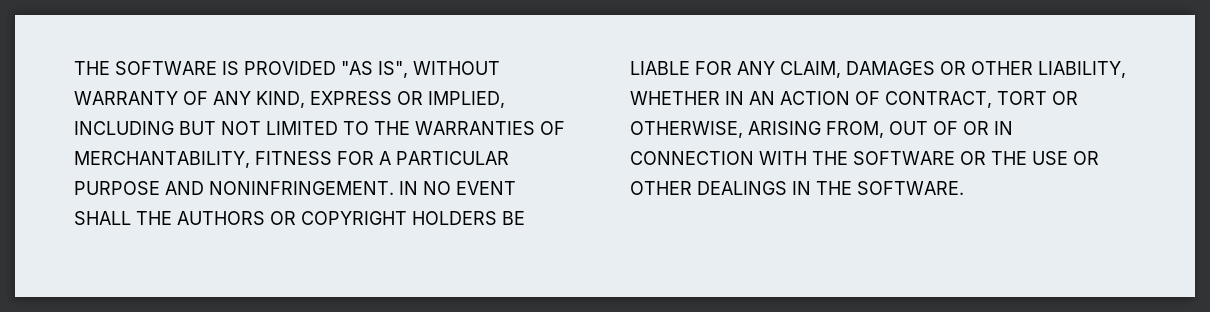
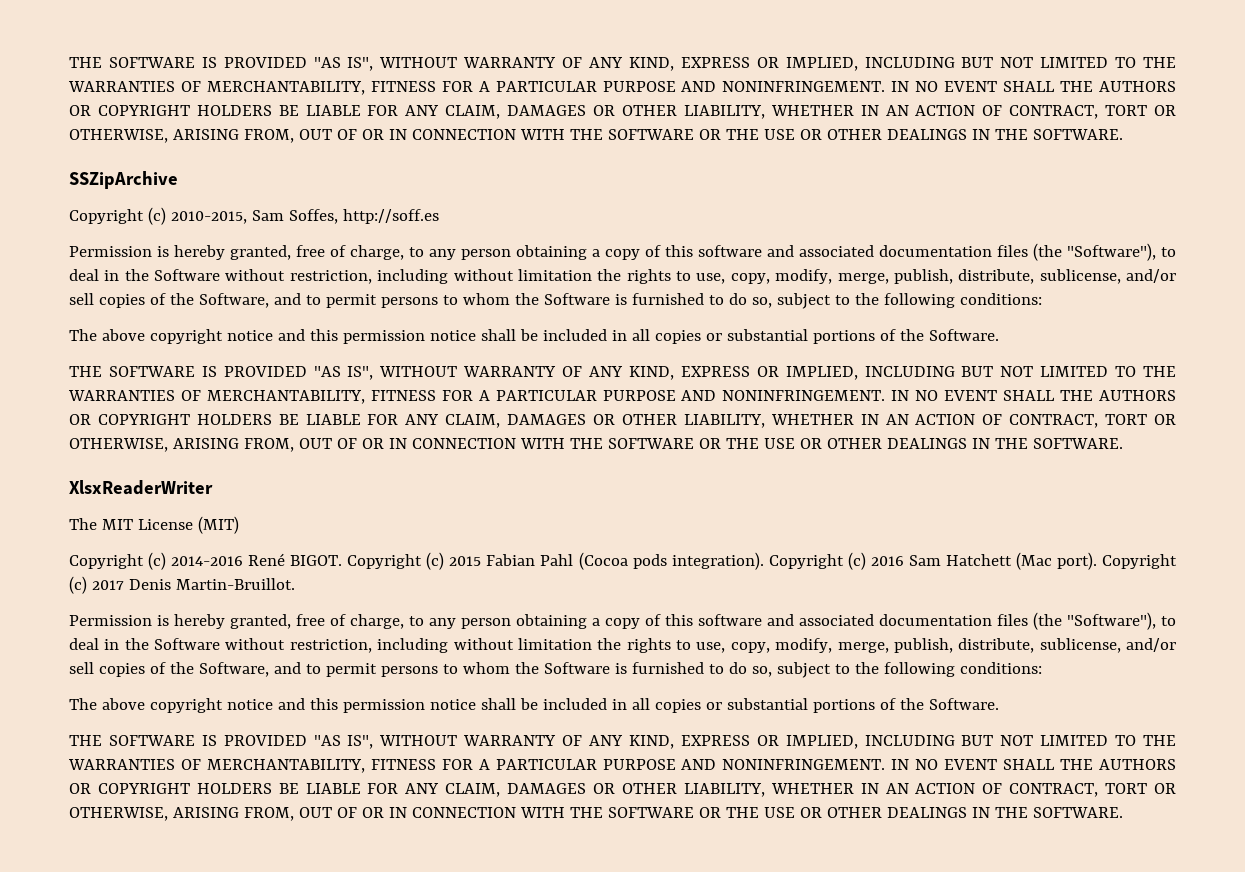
+ SSZipArchive
+ Copyright (c) 2010-2015, Sam Soffes, http://soff.es
+ Permission is hereby granted, free of charge, to any person obtaining a copy of this software and associated documentation files (the "Software"), to deal in the Software without restriction, including without limitation the rights to use, copy, modify, merge, publish, distribute, sublicense, and/or sell copies of the Software, and to permit persons to whom the Software is furnished to do so, subject to the following conditions:
+ The above copyright notice and this permission notice shall be included in all copies or substantial portions of the Software.
+ THE SOFTWARE IS PROVIDED "AS IS", WITHOUT WARRANTY OF ANY KIND, EXPRESS OR IMPLIED, INCLUDING BUT NOT LIMITED TO THE WARRANTIES OF MERCHANTABILITY, FITNESS FOR A PARTICULAR PURPOSE AND NONINFRINGEMENT. IN NO EVENT SHALL THE AUTHORS OR COPYRIGHT HOLDERS BE LIABLE FOR ANY CLAIM, DAMAGES OR OTHER LIABILITY, WHETHER IN AN ACTION OF CONTRACT, TORT OR OTHERWISE, ARISING FROM, OUT OF OR IN CONNECTION WITH THE SOFTWARE OR THE USE OR OTHER DEALINGS IN THE SOFTWARE.
+ XlsxReaderWriter
+ The MIT License (MIT)
+ Copyright (c) 2014-2016 René BIGOT. Copyright (c) 2015 Fabian Pahl (Cocoa pods integration). Copyright (c) 2016 Sam Hatchett (Mac port). Copyright (c) 2017 Denis Martin-Bruillot.
+ Permission is hereby granted, free of charge, to any person obtaining a copy of this software and associated documentation files (the "Software"), to deal in the Software without restriction, including without limitation the rights to use, copy, modify, merge, publish, distribute, sublicense, and/or sell copies of the Software, and to permit persons to whom the Software is furnished to do so, subject to the following conditions:
+ The above copyright notice and this permission notice shall be included in all copies or substantial portions of the Software.
+ THE SOFTWARE IS PROVIDED "AS IS", WITHOUT WARRANTY OF ANY KIND, EXPRESS OR IMPLIED, INCLUDING BUT NOT LIMITED TO THE WARRANTIES OF MERCHANTABILITY, FITNESS FOR A PARTICULAR PURPOSE AND NONINFRINGEMENT. IN NO EVENT SHALL THE AUTHORS OR COPYRIGHT HOLDERS BE LIABLE FOR ANY CLAIM, DAMAGES OR OTHER LIABILITY, WHETHER IN AN ACTION OF CONTRACT, TORT OR OTHERWISE, ARISING FROM, OUT OF OR IN CONNECTION WITH THE SOFTWARE OR THE USE OR OTHER DEALINGS IN THE SOFTWARE.

